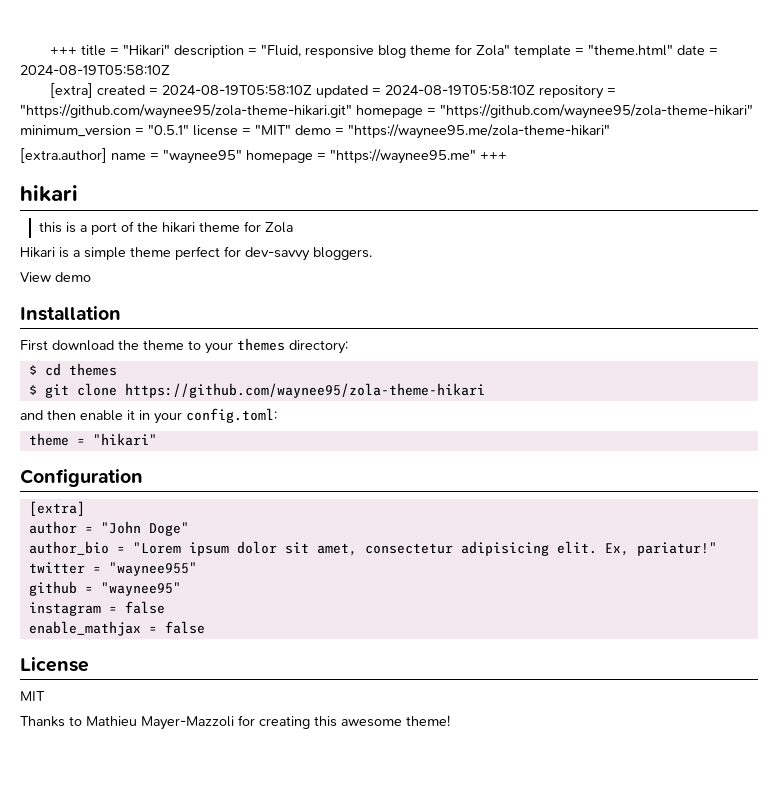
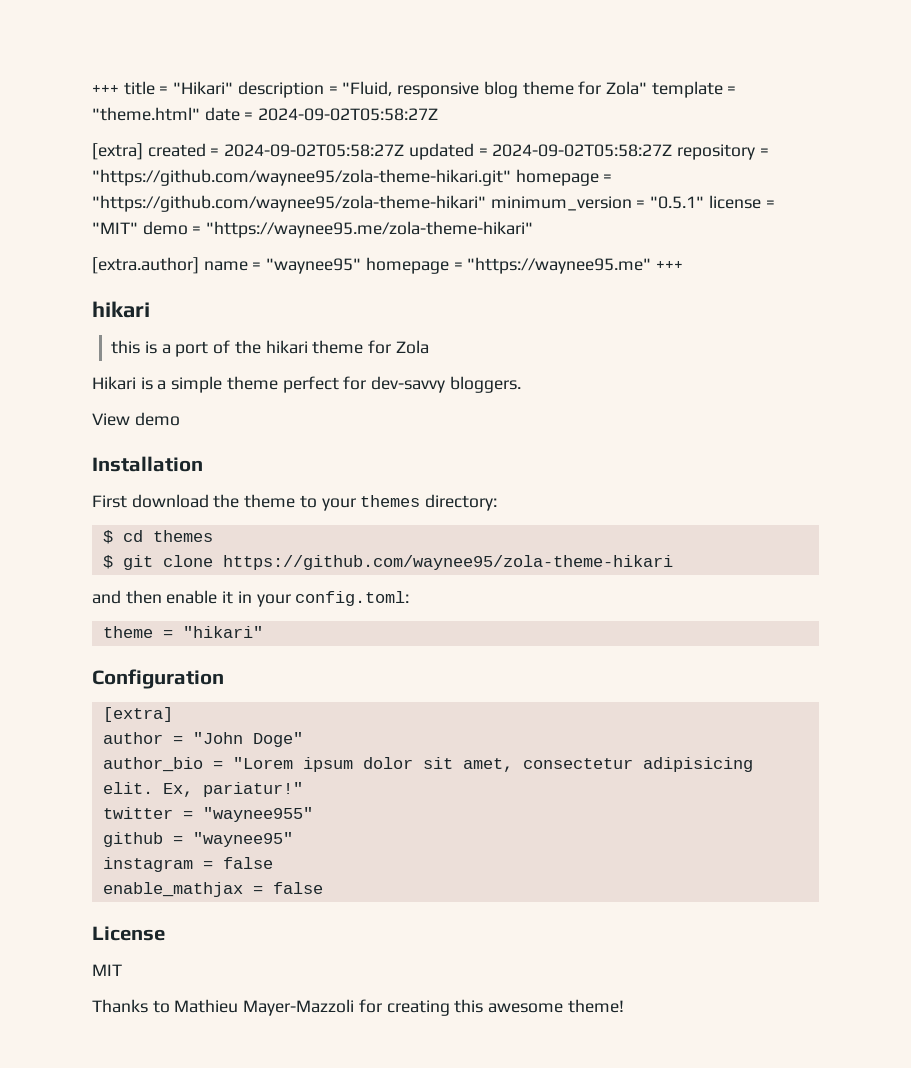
- +++ title = "Hikari" description = "Fluid, responsive blog theme for Zola" template = "theme.html" date = 2024-08-19T05:58:10Z
+ +++ title = "Hikari" description = "Fluid, responsive blog theme for Zola" template = "theme.html" date = 2024-09-02T05:58:27Z
- [extra] created = 2024-08-19T05:58:10Z updated = 2024-08-19T05:58:10Z repository = "https://github.com/waynee95/zola-theme-hikari.git" homepage = "https://github.com/waynee95/zola-theme-hikari" minimum_version = "0.5.1" license = "MIT" demo = "https://waynee95.me/zola-theme-hikari"
+ [extra] created = 2024-09-02T05:58:27Z updated = 2024-09-02T05:58:27Z repository = "https://github.com/waynee95/zola-theme-hikari.git" homepage = "https://github.com/waynee95/zola-theme-hikari" minimum_version = "0.5.1" license = "MIT" demo = "https://waynee95.me/zola-theme-hikari"

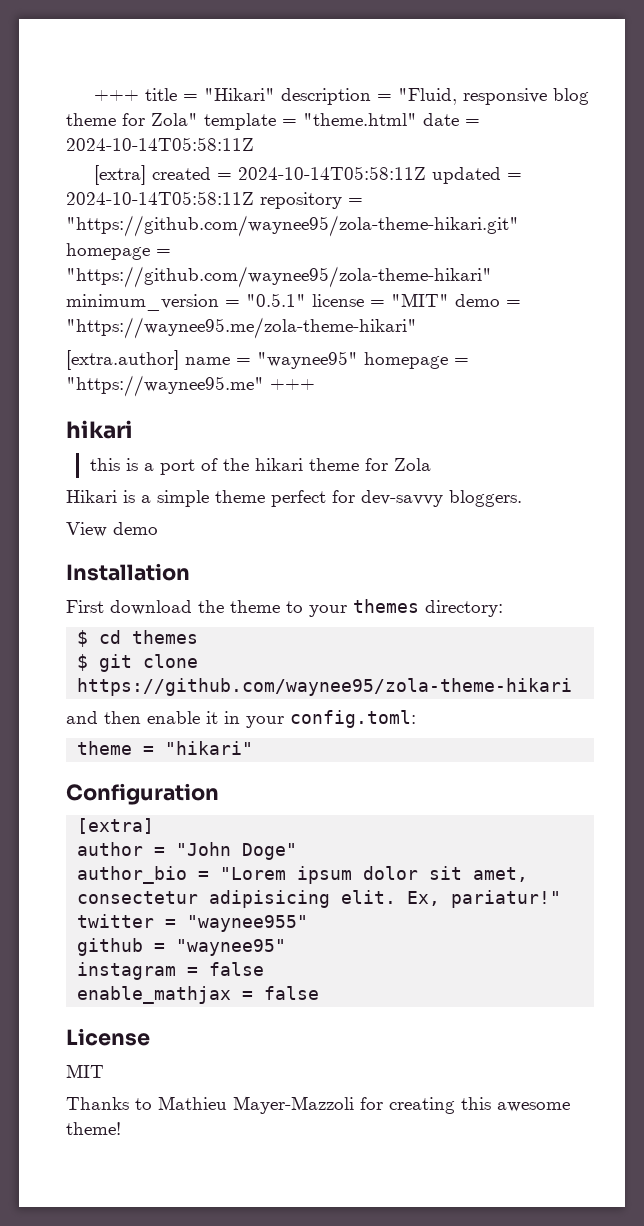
- +++ title = "Hikari" description = "Fluid, responsive blog theme for Zola" template = "theme.html" date = 2024-09-02T05:58:27Z
+ +++ title = "Hikari" description = "Fluid, responsive blog theme for Zola" template = "theme.html" date = 2024-10-14T05:58:11Z
- [extra] created = 2024-09-02T05:58:27Z updated = 2024-09-02T05:58:27Z repository = "https://github.com/waynee95/zola-theme-hikari.git" homepage = "https://github.com/waynee95/zola-theme-hikari" minimum_version = "0.5.1" license = "MIT" demo = "https://waynee95.me/zola-theme-hikari"
+ [extra] created = 2024-10-14T05:58:11Z updated = 2024-10-14T05:58:11Z repository = "https://github.com/waynee95/zola-theme-hikari.git" homepage = "https://github.com/waynee95/zola-theme-hikari" minimum_version = "0.5.1" license = "MIT" demo = "https://waynee95.me/zola-theme-hikari"

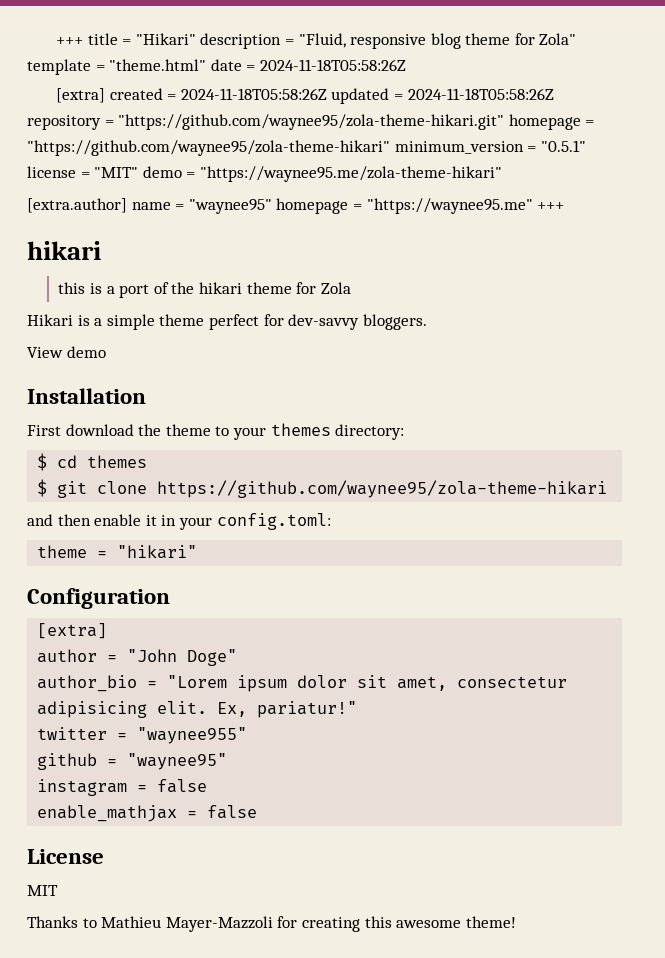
- +++ title = "Hikari" description = "Fluid, responsive blog theme for Zola" template = "theme.html" date = 2024-10-14T05:58:11Z
+ +++ title = "Hikari" description = "Fluid, responsive blog theme for Zola" template = "theme.html" date = 2024-11-18T05:58:26Z
- [extra] created = 2024-10-14T05:58:11Z updated = 2024-10-14T05:58:11Z repository = "https://github.com/waynee95/zola-theme-hikari.git" homepage = "https://github.com/waynee95/zola-theme-hikari" minimum_version = "0.5.1" license = "MIT" demo = "https://waynee95.me/zola-theme-hikari"
+ [extra] created = 2024-11-18T05:58:26Z updated = 2024-11-18T05:58:26Z repository = "https://github.com/waynee95/zola-theme-hikari.git" homepage = "https://github.com/waynee95/zola-theme-hikari" minimum_version = "0.5.1" license = "MIT" demo = "https://waynee95.me/zola-theme-hikari"

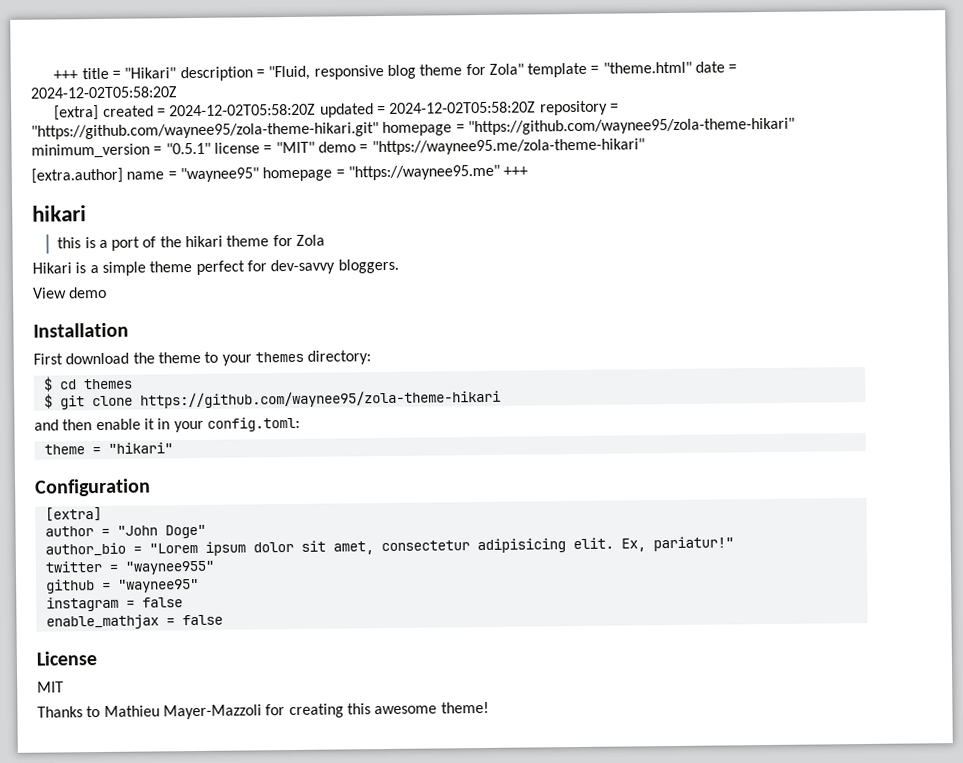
- +++ title = "Hikari" description = "Fluid, responsive blog theme for Zola" template = "theme.html" date = 2024-11-18T05:58:26Z
+ +++ title = "Hikari" description = "Fluid, responsive blog theme for Zola" template = "theme.html" date = 2024-12-02T05:58:20Z
- [extra] created = 2024-11-18T05:58:26Z updated = 2024-11-18T05:58:26Z repository = "https://github.com/waynee95/zola-theme-hikari.git" homepage = "https://github.com/waynee95/zola-theme-hikari" minimum_version = "0.5.1" license = "MIT" demo = "https://waynee95.me/zola-theme-hikari"
+ [extra] created = 2024-12-02T05:58:20Z updated = 2024-12-02T05:58:20Z repository = "https://github.com/waynee95/zola-theme-hikari.git" homepage = "https://github.com/waynee95/zola-theme-hikari" minimum_version = "0.5.1" license = "MIT" demo = "https://waynee95.me/zola-theme-hikari"

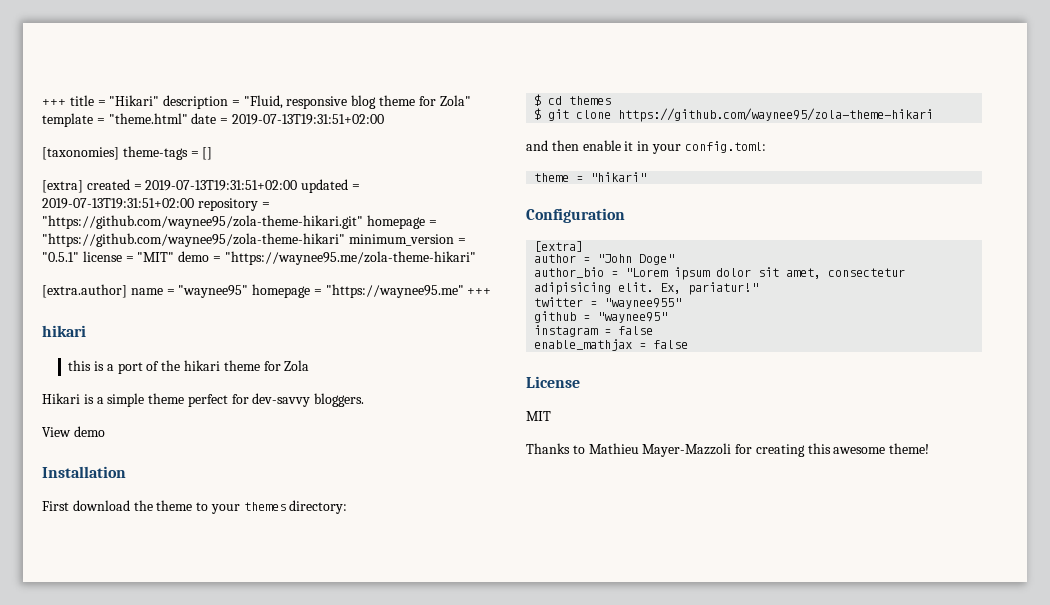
- +++ title = "Hikari" description = "Fluid, responsive blog theme for Zola" template = "theme.html" date = 2024-12-02T05:58:20Z
+ +++ title = "Hikari" description = "Fluid, responsive blog theme for Zola" template = "theme.html" date = 2019-07-13T19:31:51+02:00
+ [taxonomies] theme-tags = []
- [extra] created = 2024-12-02T05:58:20Z updated = 2024-12-02T05:58:20Z repository = "https://github.com/waynee95/zola-theme-hikari.git" homepage = "https://github.com/waynee95/zola-theme-hikari" minimum_version = "0.5.1" license = "MIT" demo = "https://waynee95.me/zola-theme-hikari"
+ [extra] created = 2019-07-13T19:31:51+02:00 updated = 2019-07-13T19:31:51+02:00 repository = "https://github.com/waynee95/zola-theme-hikari.git" homepage = "https://github.com/waynee95/zola-theme-hikari" minimum_version = "0.5.1" license = "MIT" demo = "https://waynee95.me/zola-theme-hikari"

